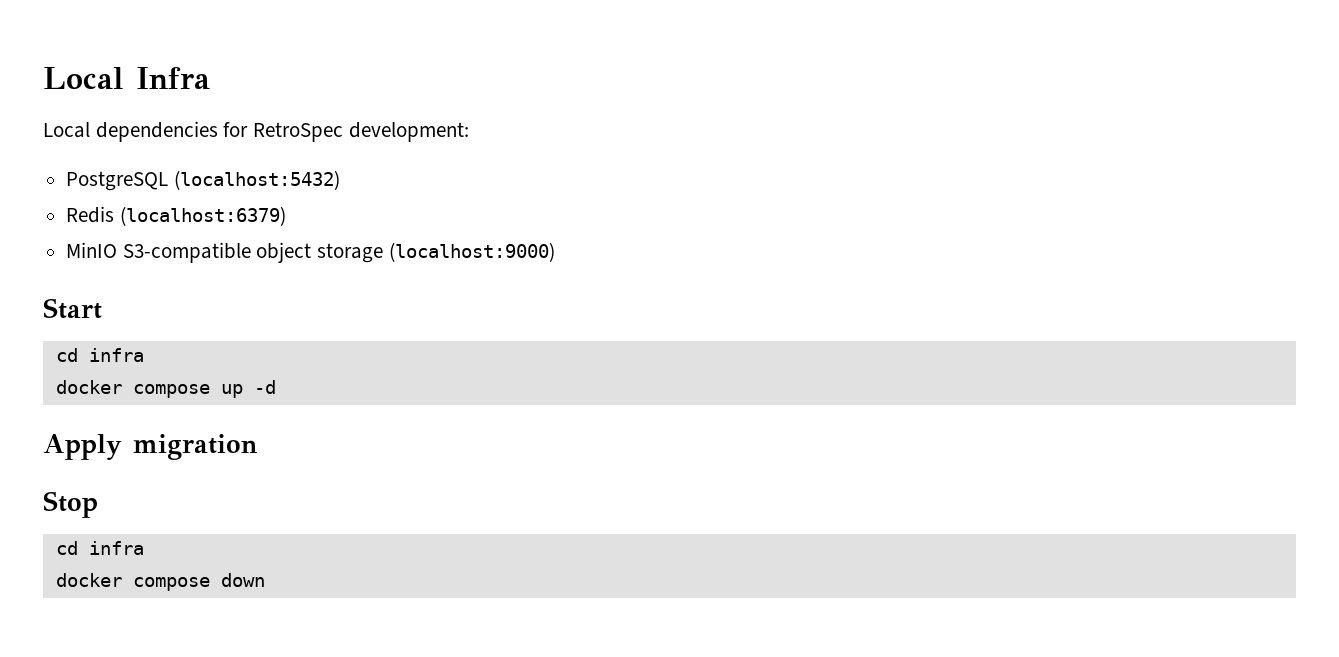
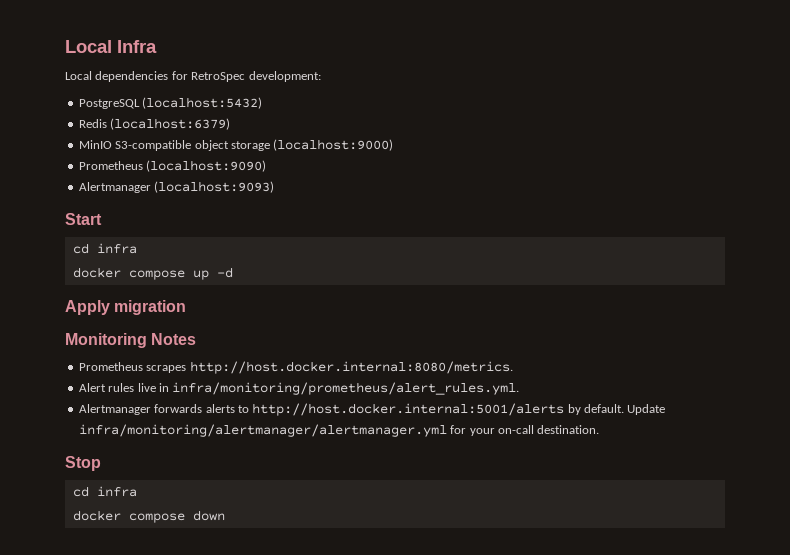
+ Prometheus (localhost:9090)
+ Alertmanager (localhost:9093)
+ Monitoring Notes
+ Prometheus scrapes http://host.docker.internal:8080/metrics.
+ Alert rules live in infra/monitoring/prometheus/alert_rules.yml.
+ Alertmanager forwards alerts to http://host.docker.internal:5001/alerts by default. Update infra/monitoring/alertmanager/alertmanager.yml for your on-call destination.

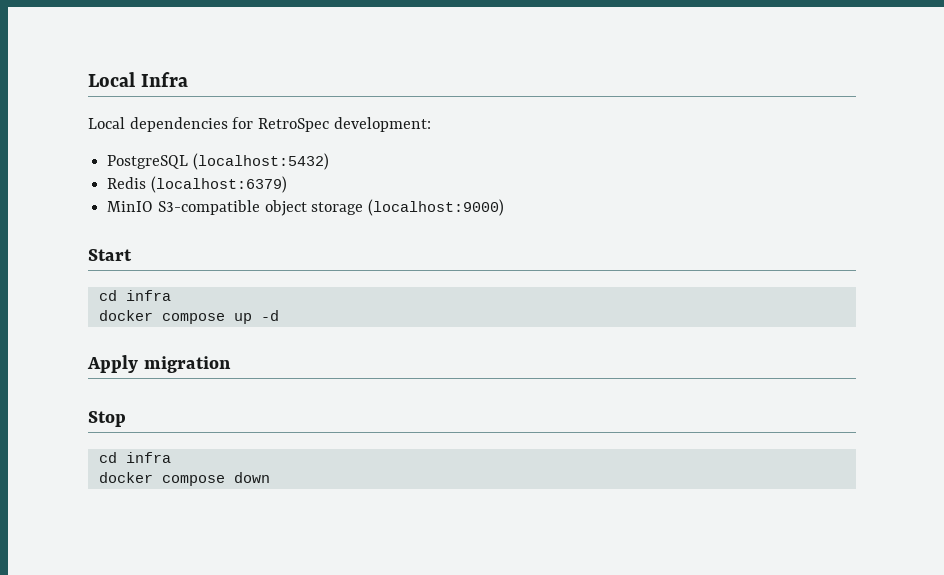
- Prometheus (localhost:9090)
- Alertmanager (localhost:9093)
- Monitoring Notes
- Prometheus scrapes http://host.docker.internal:8080/metrics.
- Alert rules live in infra/monitoring/prometheus/alert_rules.yml.
- Alertmanager forwards alerts to http://host.docker.internal:5001/alerts by default. Update infra/monitoring/alertmanager/alertmanager.yml for your on-call destination.

